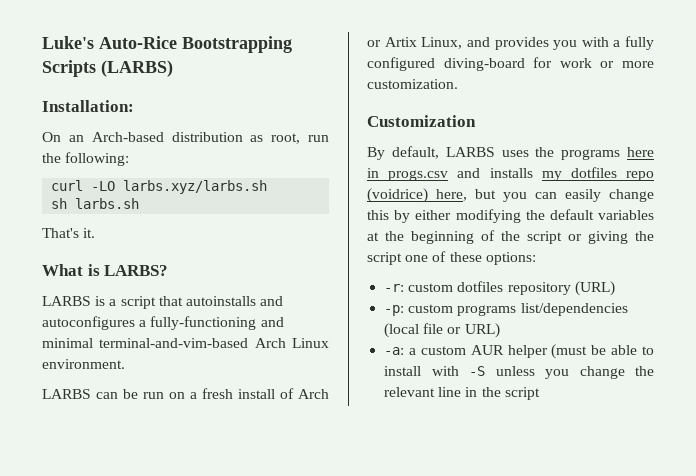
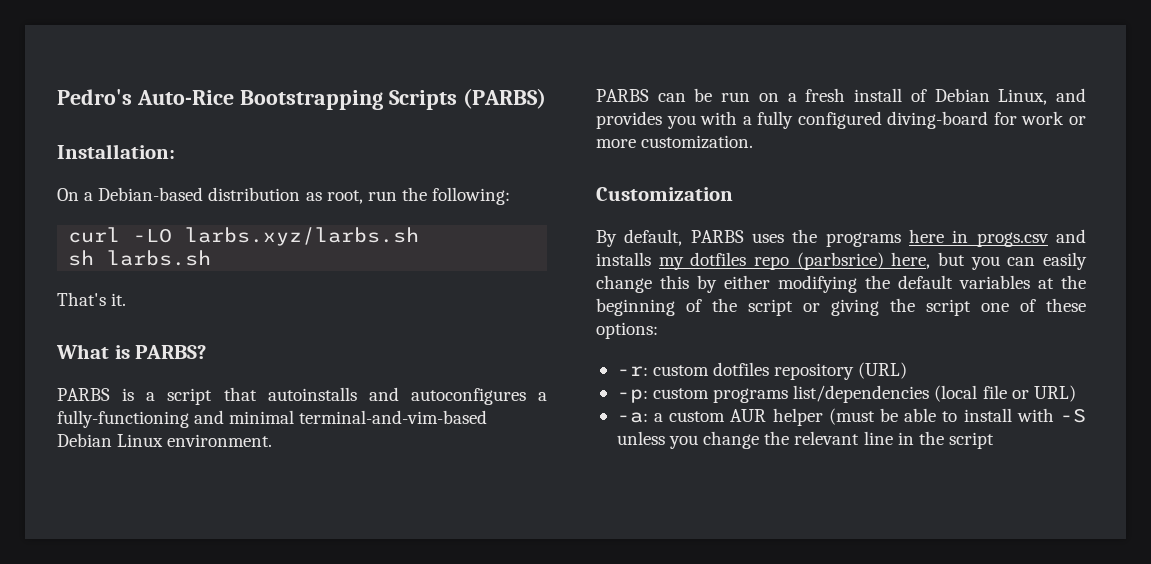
- Luke's Auto-Rice Bootstrapping Scripts (LARBS)
+ Pedro's Auto-Rice Bootstrapping Scripts (PARBS)
- On an Arch-based distribution as root, run the following:
+ On a Debian-based distribution as root, run the following:
- What is LARBS?
- LARBS is a script that autoinstalls and autoconfigures a fully-functioning and minimal terminal-and-vim-based Arch Linux environment.
+ What is PARBS?
+ PARBS is a script that autoinstalls and autoconfigures a fully-functioning and minimal terminal-and-vim-based Debian Linux environment.
- LARBS can be run on a fresh install of Arch or Artix Linux, and provides you with a fully configured diving-board for work or more customization.
+ PARBS can be run on a fresh install of Debian Linux, and provides you with a fully configured diving-board for work or more customization.
- By default, LARBS uses the programs here in progs.csv and installs my dotfiles repo (voidrice) here, but you can easily change this by either modifying the default variables at the beginning of the script or giving the script one of these options:
+ By default, PARBS uses the programs here in progs.csv and installs my dotfiles repo (parbsrice) here, but you can easily change this by either modifying the default variables at the beginning of the script or giving the script one of these options:

